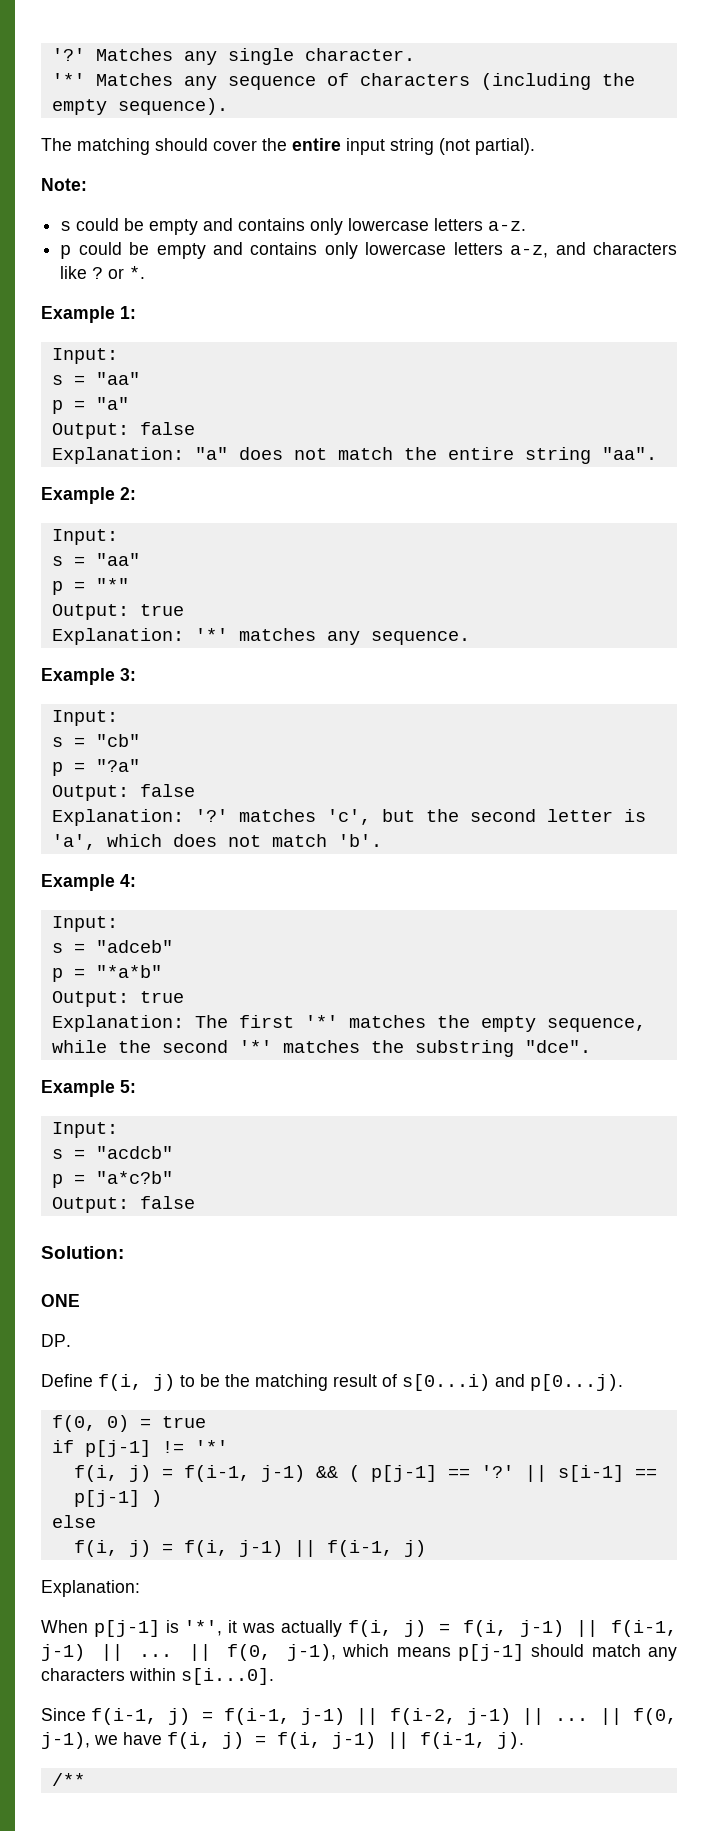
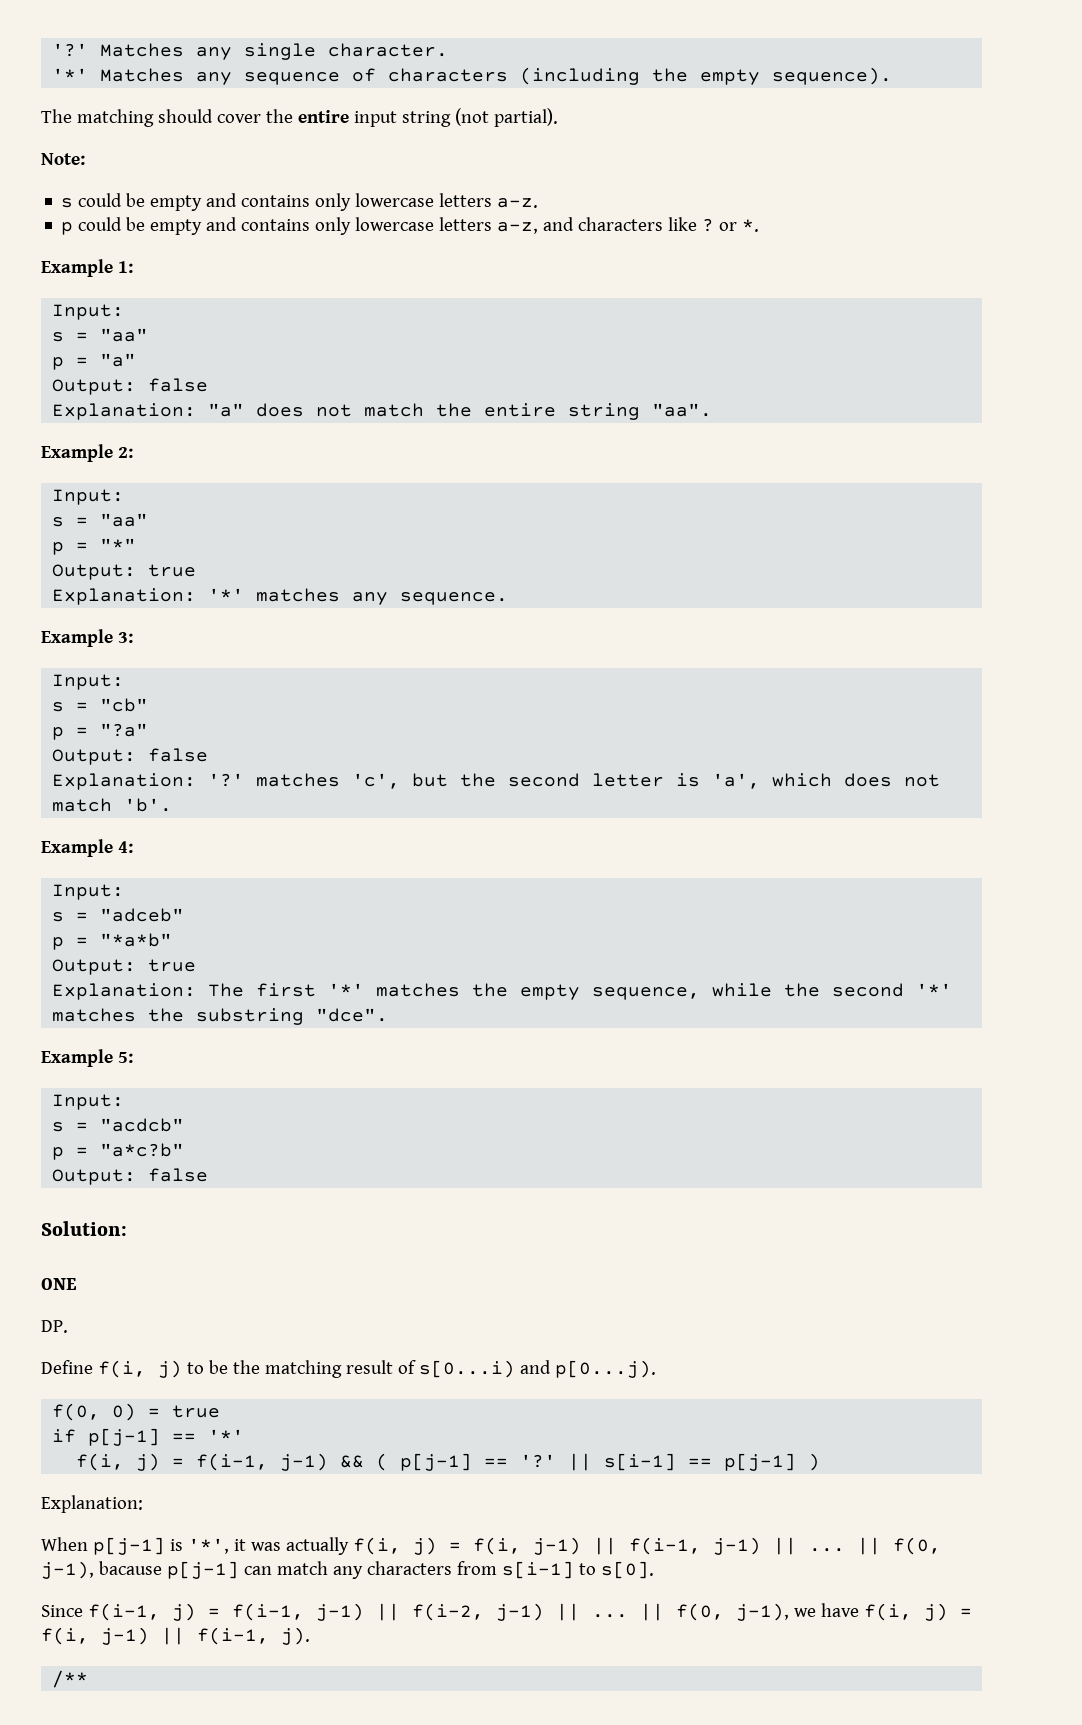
- if p[j-1] != '*'
+ if p[j-1] == '*'
- else
- f(i, j) = f(i, j-1) || f(i-1, j)
- || f(0, j-1), which means p[j-1] should match any characters within s[i...0].
+ || f(0, j-1), bacause p[j-1] can match any characters from s[i-1] to s[0].

